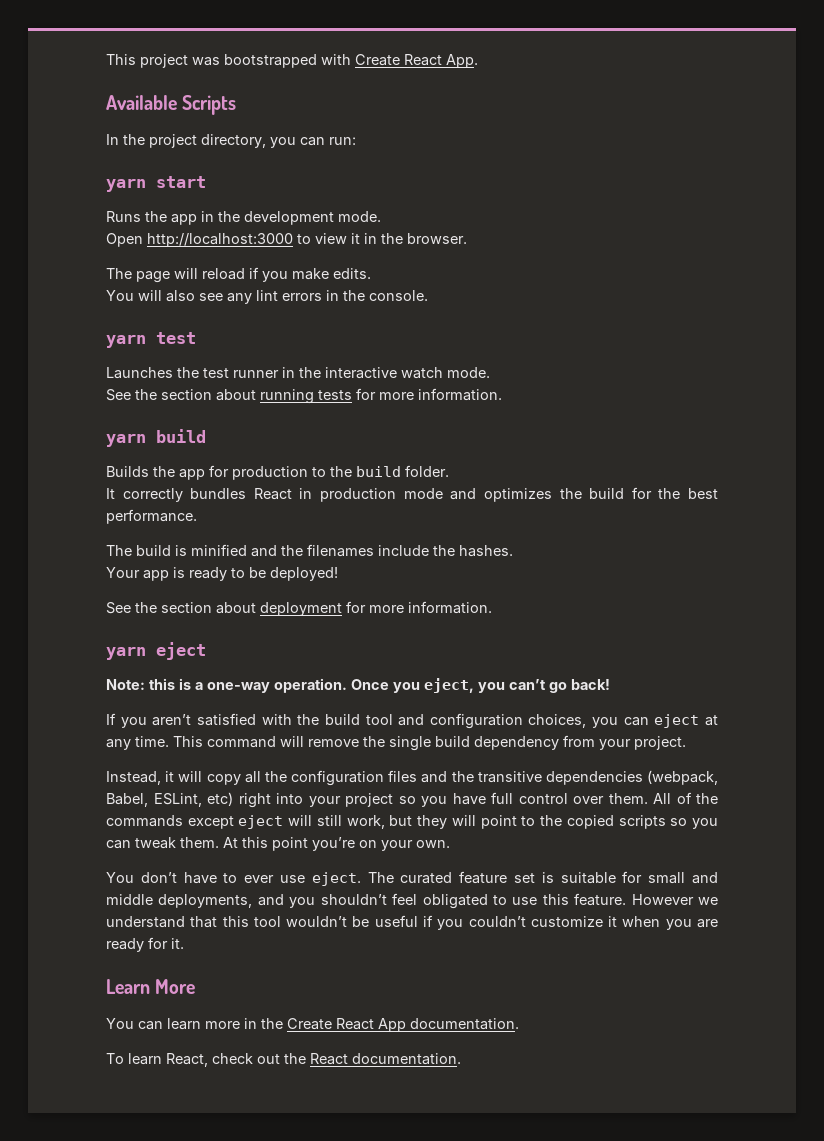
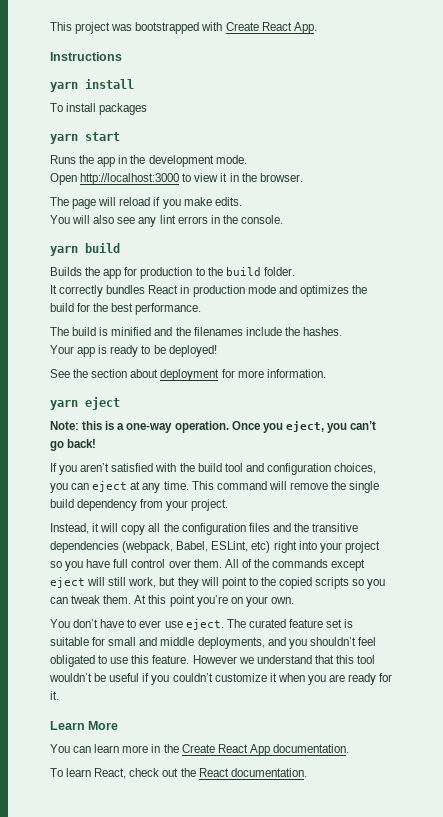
- Available Scripts
- In the project directory, you can run:
+ Instructions
+ yarn install
+ To install packages
- yarn test
- Launches the test runner in the interactive watch mode.
- See the section about running tests for more information.

